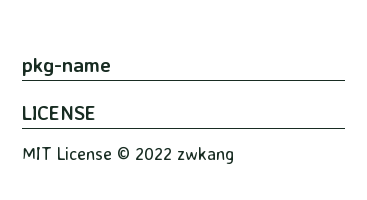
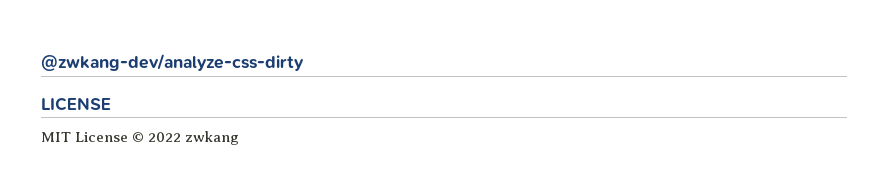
- pkg-name
+ @zwkang-dev/analyze-css-dirty

